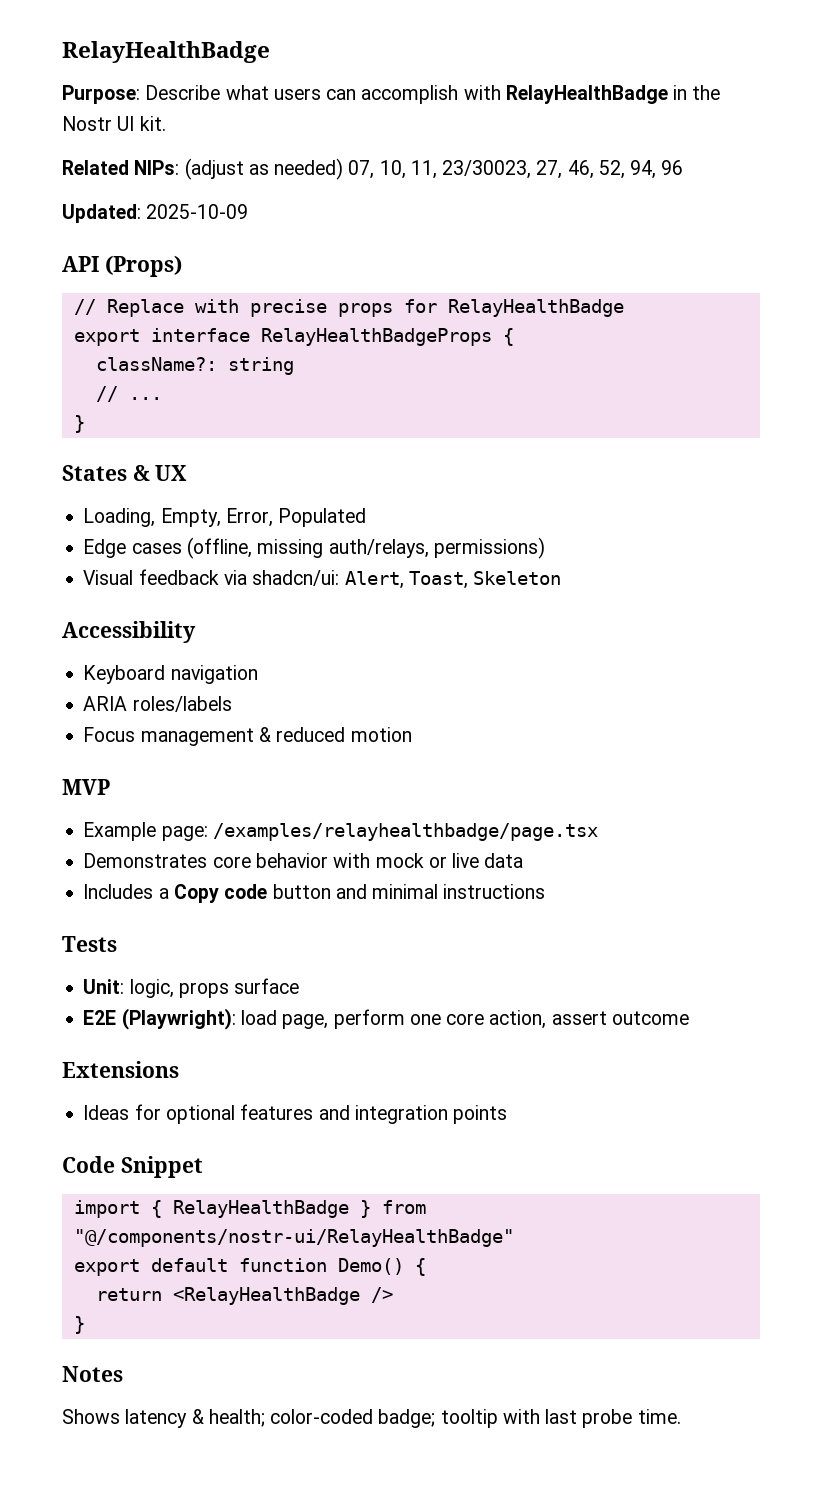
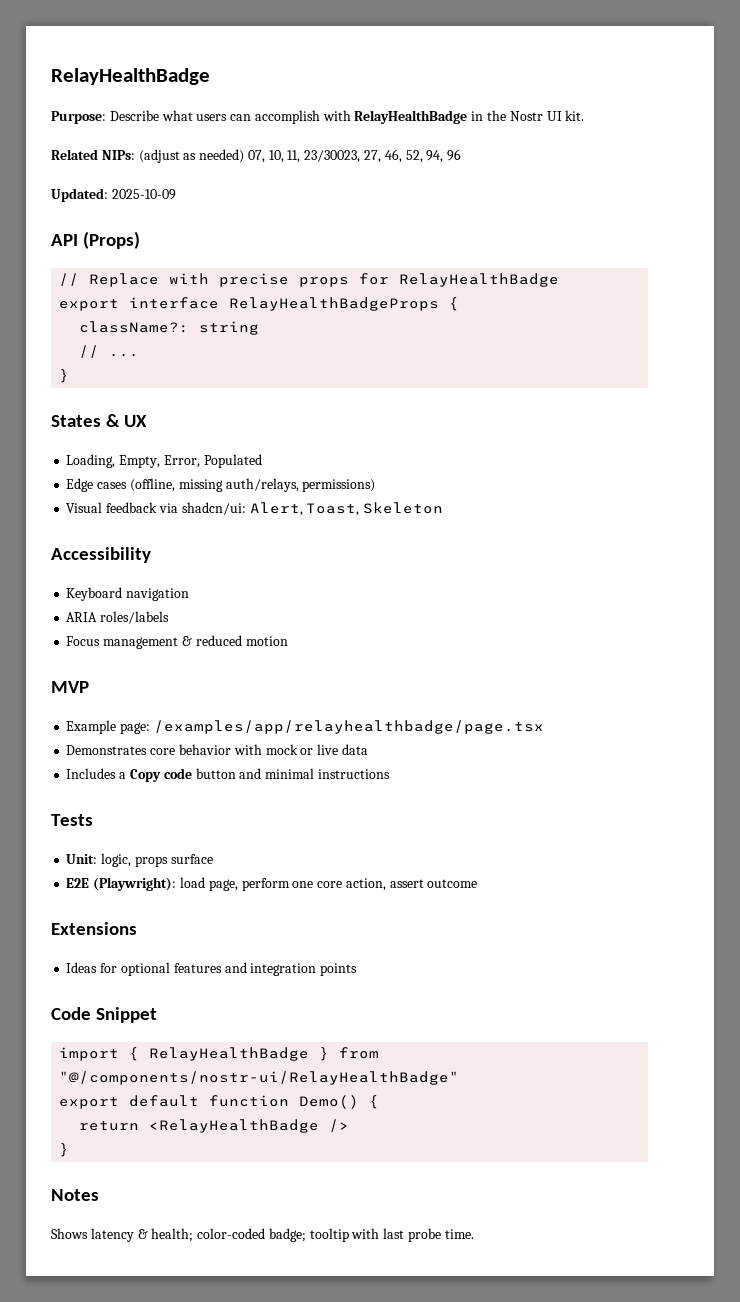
- Example page: /examples/relayhealthbadge/page.tsx
+ Example page: /examples/app/relayhealthbadge/page.tsx

